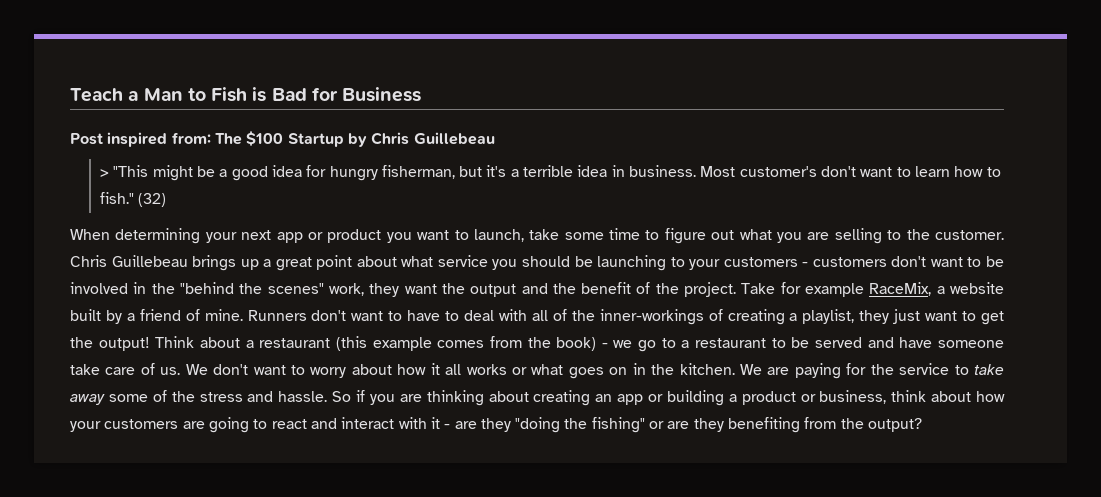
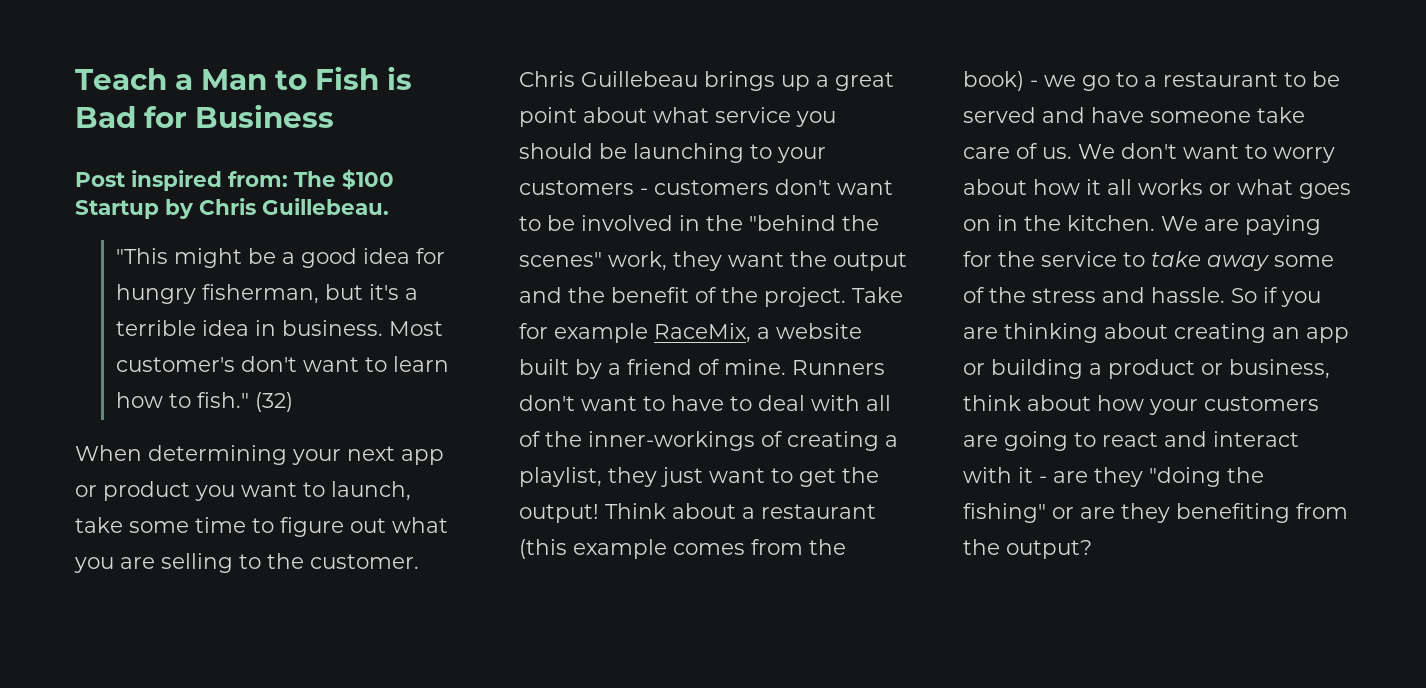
- Post inspired from: The $100 Startup by Chris Guillebeau
- > "This might be a good idea for hungry fisherman, but it's a terrible idea in business.
+ Post inspired from: The $100 Startup by Chris Guillebeau.
+ "This might be a good idea for hungry fisherman, but it's a terrible idea in business.

